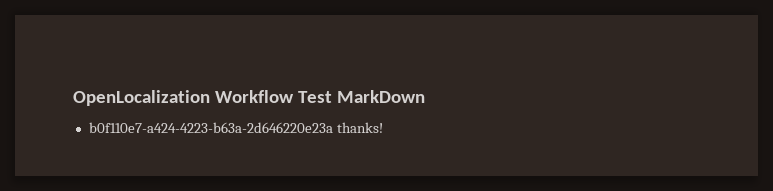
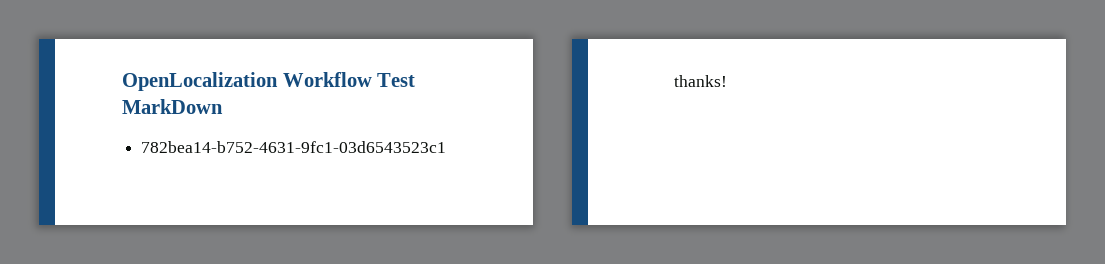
- b0f110e7-a424-4223-b63a-2d646220e23a thanks!
+ 782bea14-b752-4631-9fc1-03d6543523c1 thanks!

